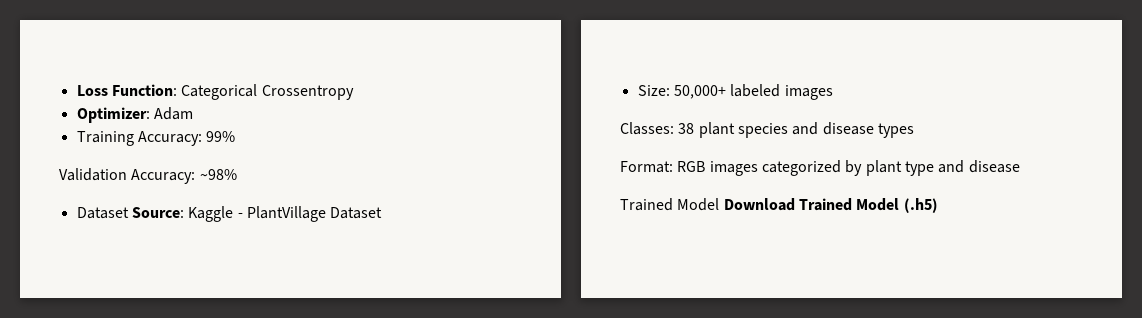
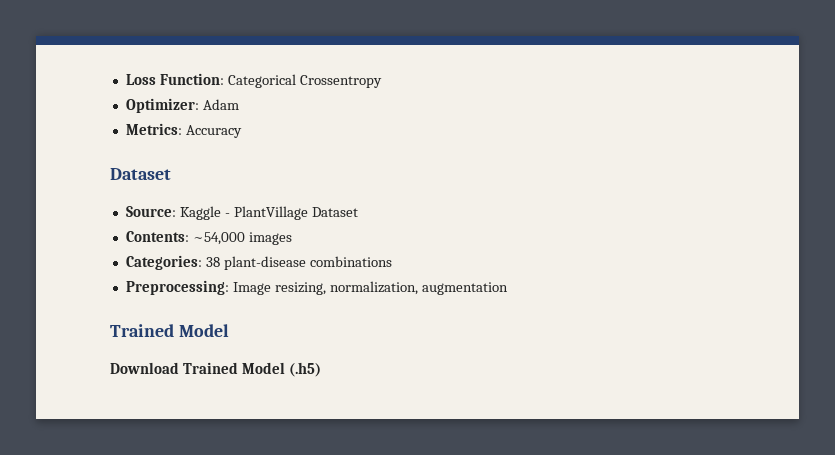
- Training Accuracy: 99%
- Validation Accuracy: ~98%
- Dataset Source: Kaggle - PlantVillage Dataset
+ Metrics: Accuracy
+ Dataset
+ Source: Kaggle - PlantVillage Dataset
- Size: 50,000+ labeled images
- Classes: 38 plant species and disease types
- Format: RGB images categorized by plant type and disease
- Trained Model Download Trained Model (.h5)
+ Contents: ~54,000 images
+ Categories: 38 plant-disease combinations
+ Preprocessing: Image resizing, normalization, augmentation
+ Trained Model
+ Download Trained Model (.h5)

